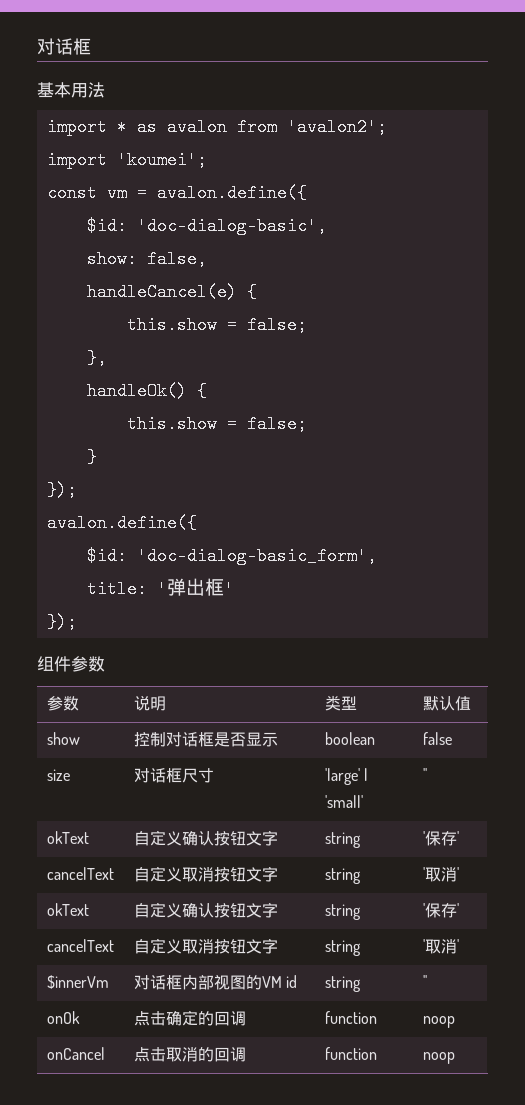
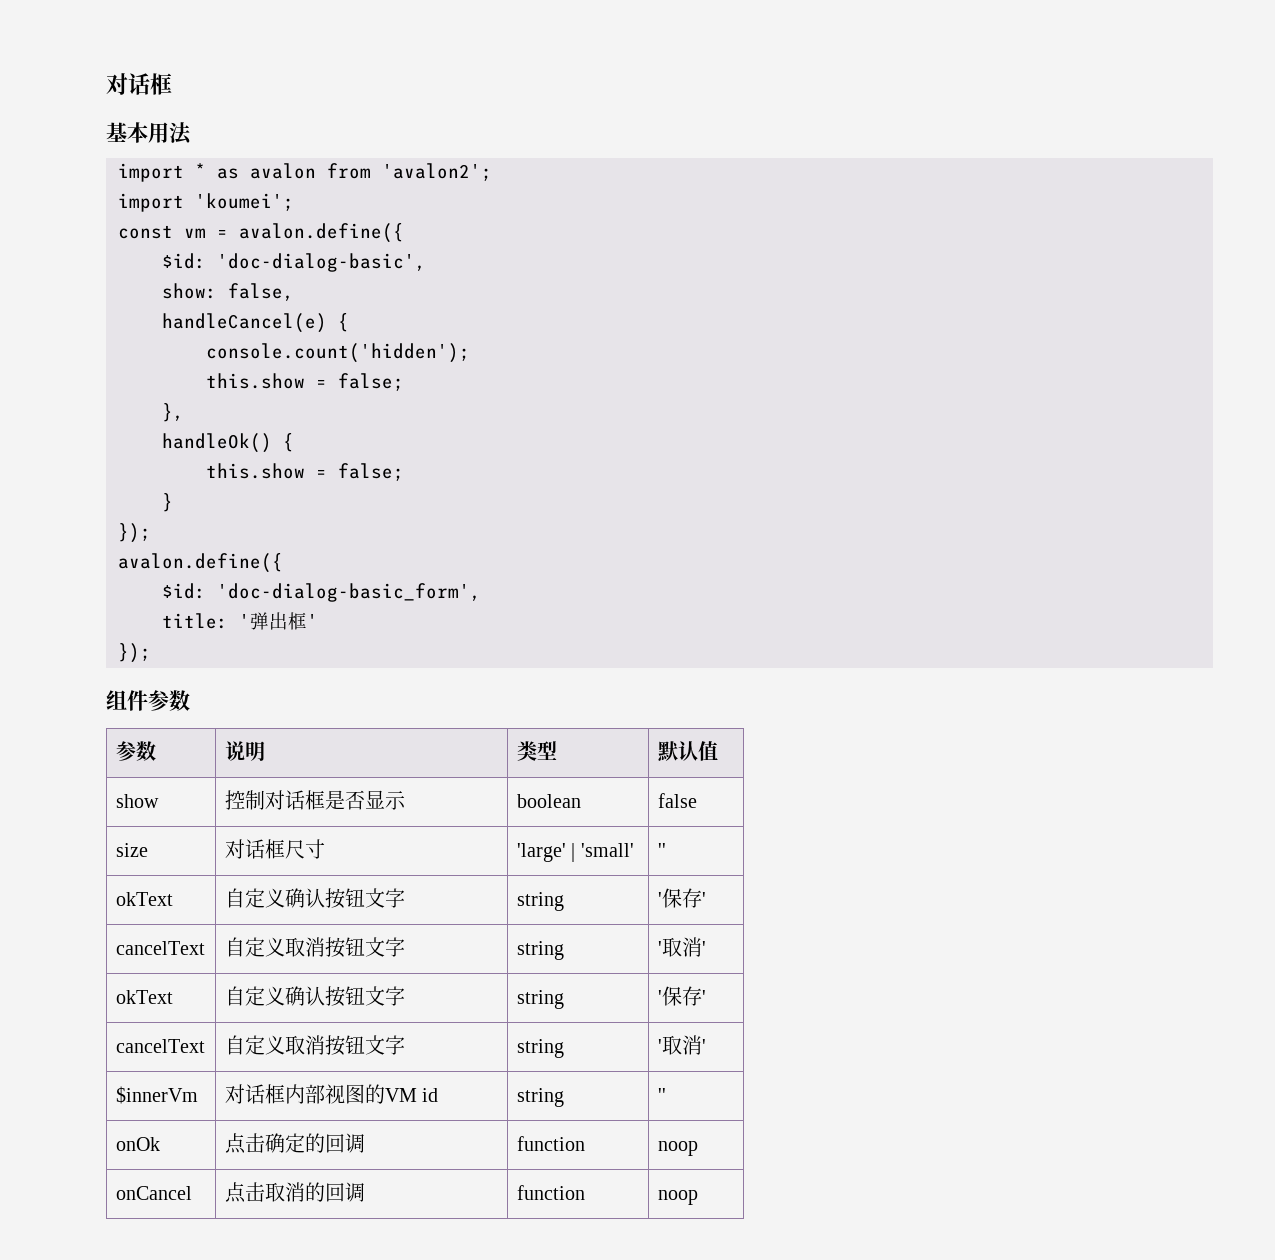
+ console.count('hidden');

